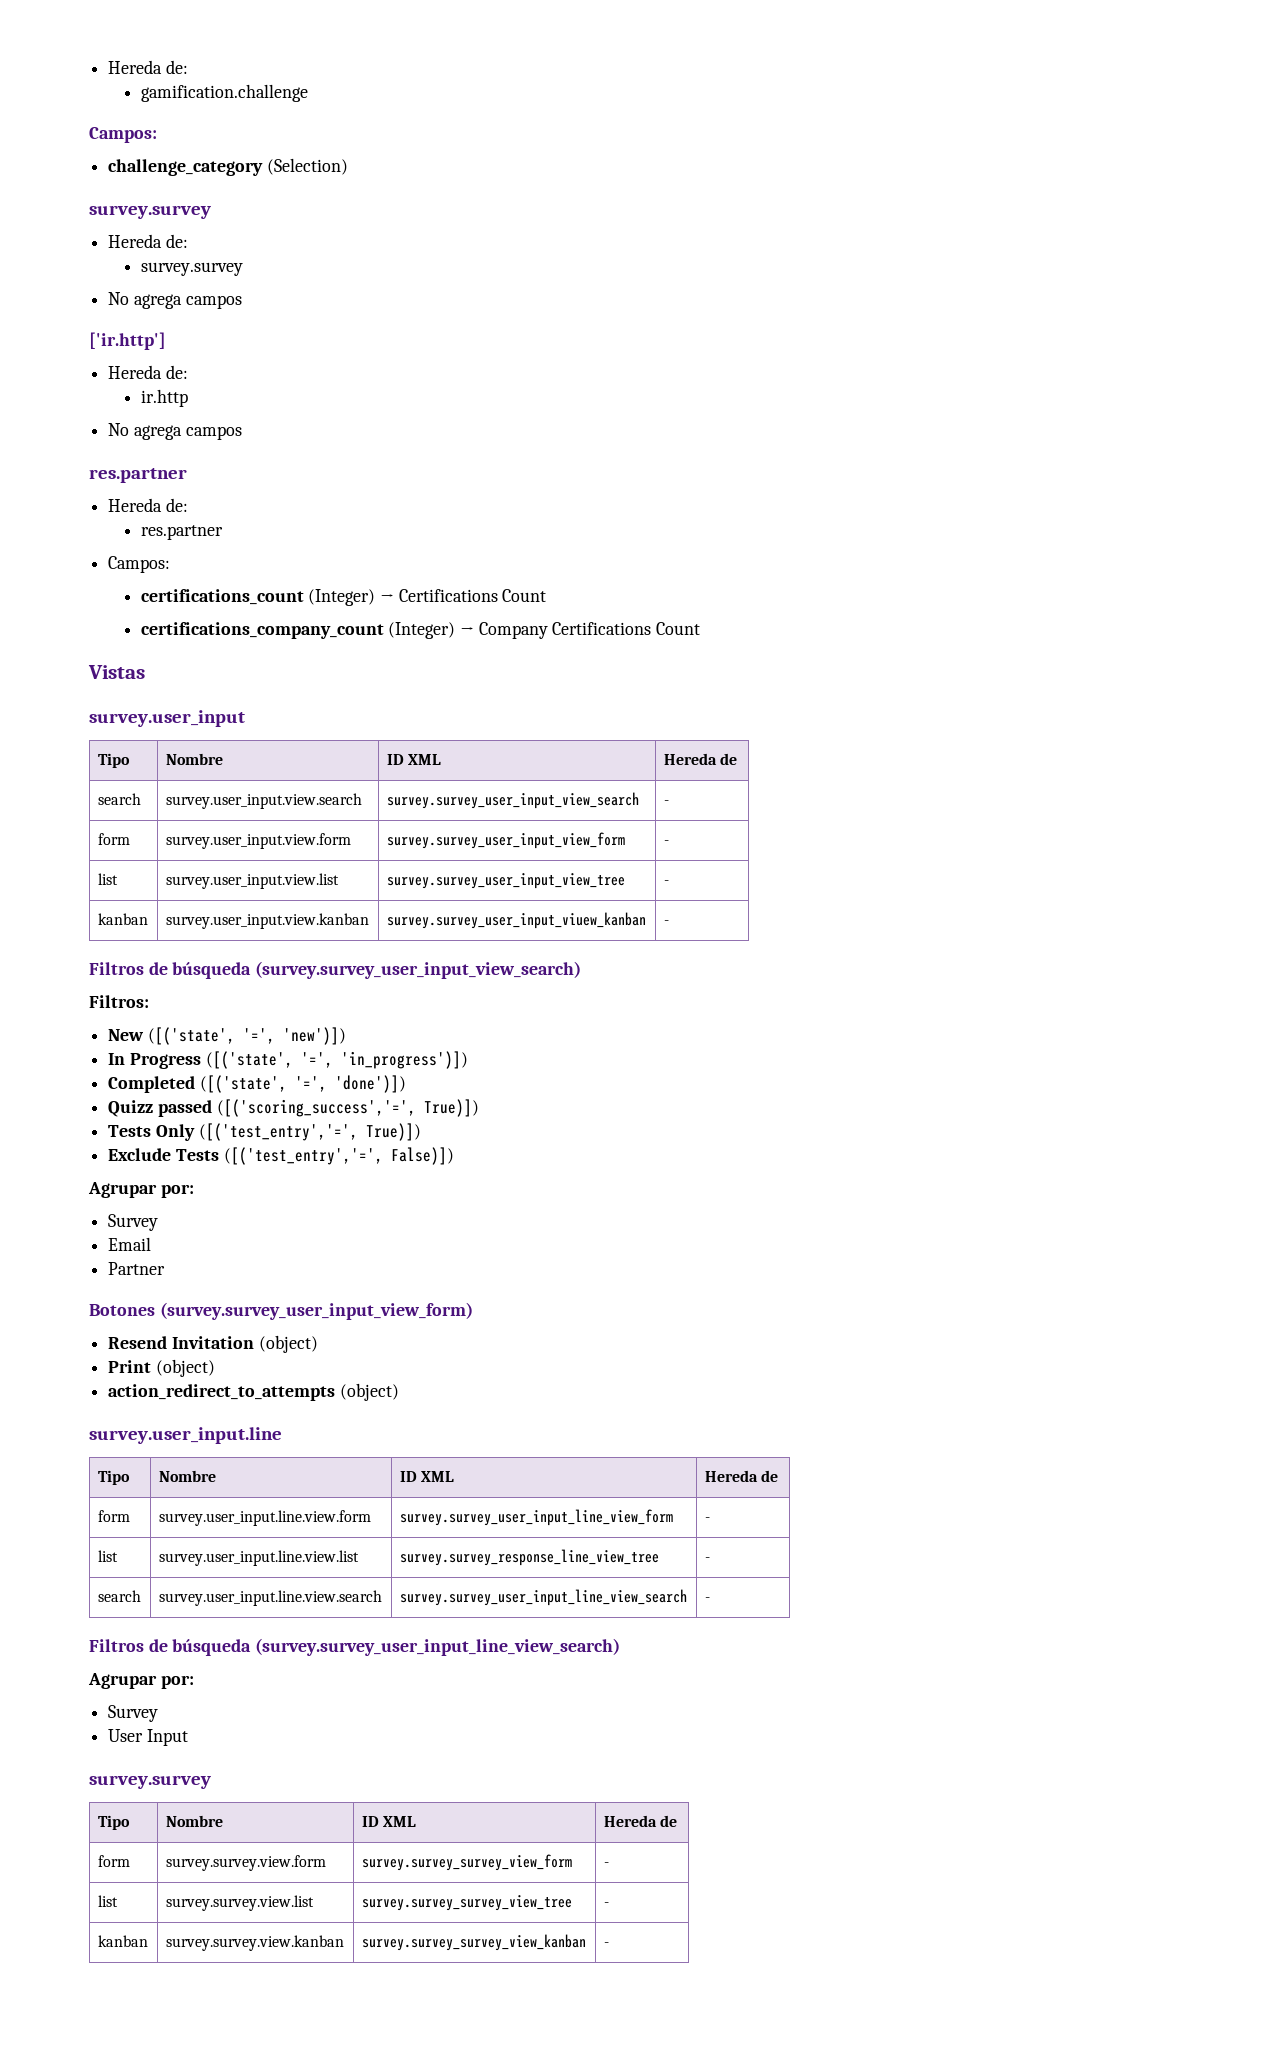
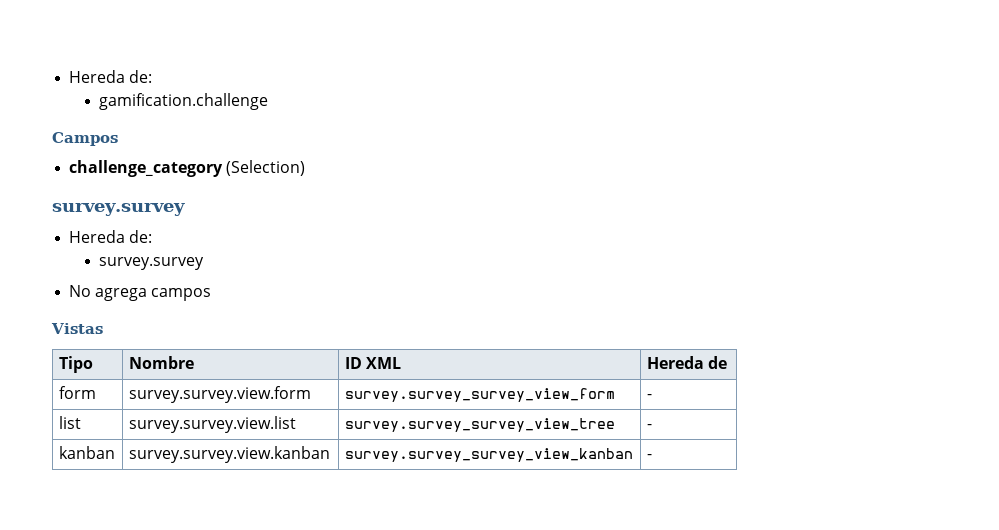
  gamification.challenge
- Campos:
+ Campos
- ['ir.http']
- Hereda de:
- ir.http
- No agrega campos
- res.partner
- Hereda de:
- res.partner
- Campos:
- certifications_count (Integer) → Certifications Count
- certifications_company_count (Integer) → Company Certifications Count
  Vistas
- survey.user_input
- Tipo | Nombre | ID XML | Hereda de
- search | survey.user_input.view.search | survey.survey_user_input_view_search | -
- form | survey.user_input.view.form | survey.survey_user_input_view_form | -
- list | survey.user_input.view.list | survey.survey_user_input_view_tree | -
- kanban | survey.user_input.view.kanban | survey.survey_user_input_viuew_kanban | -
- Filtros de búsqueda (survey.survey_user_input_view_search)
- Filtros:
- New ([('state', '=', 'new')])
- In Progress ([('state', '=', 'in_progress')])
- Completed ([('state', '=', 'done')])
- Quizz passed ([('scoring_success','=', True)])
- Tests Only ([('test_entry','=', True)])
- Exclude Tests ([('test_entry','=', False)])
- Agrupar por:
- Survey
- Email
- Partner
- Botones (survey.survey_user_input_view_form)
- Resend Invitation (object)
- Print (object)
- action_redirect_to_attempts (object)
- survey.user_input.line
- Tipo | Nombre | ID XML | Hereda de
- form | survey.user_input.line.view.form | survey.survey_user_input_line_view_form | -
- list | survey.user_input.line.view.list | survey.survey_response_line_view_tree | -
- search | survey.user_input.line.view.search | survey.survey_user_input_line_view_search | -
- Filtros de búsqueda (survey.survey_user_input_line_view_search)
- Agrupar por:
- Survey
- User Input
- survey.survey

